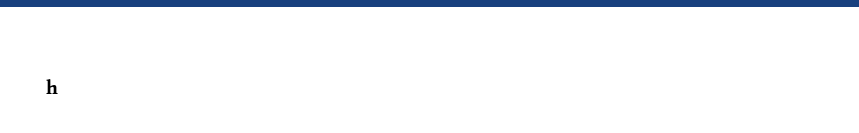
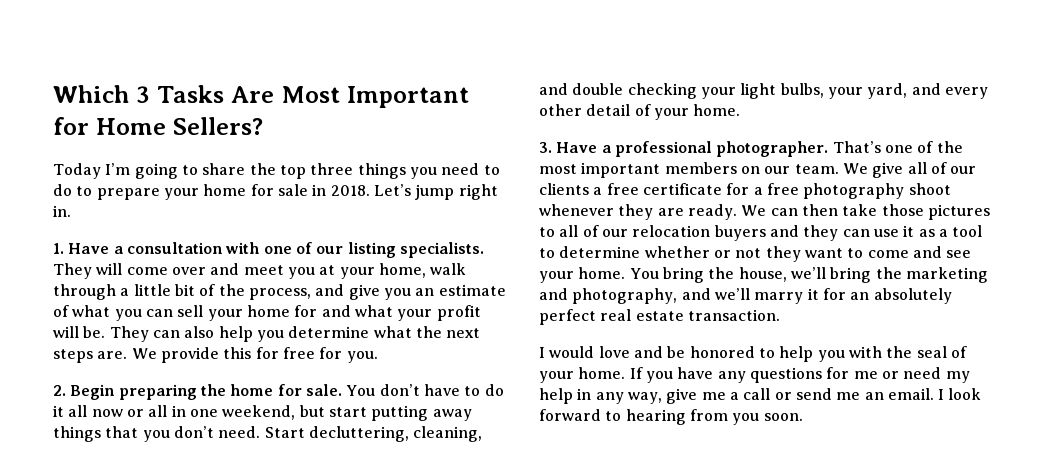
- h
+ Which 3 Tasks Are Most Important for Home Sellers?
+ Today I’m going to share the top three things you need to do to prepare your home for sale in 2018. Let’s jump right in.
+ 1. Have a consultation with one of our listing specialists. They will come over and meet you at your home, walk through a little bit of the process, and give you an estimate of what you can sell your home for and what your profit will be. They can also help you determine what the next steps are. We provide this for free for you.
+ 2. Begin preparing the home for sale. You don’t have to do it all now or all in one weekend, but start putting away things that you don’t need. Start decluttering, cleaning, and double checking your light bulbs, your yard, and every other detail of your home.
+ 3. Have a professional photographer. That’s one of the most important members on our team. We give all of our clients a free certificate for a free photography shoot whenever they are ready. We can then take those pictures to all of our relocation buyers and they can use it as a tool to determine whether or not they want to come and see your home. You bring the house, we’ll bring the marketing and photography, and we’ll marry it for an absolutely perfect real estate transaction.
+ I would love and be honored to help you with the seal of your home. If you have any questions for me or need my help in any way, give me a call or send me an email. I look forward to hearing from you soon.

